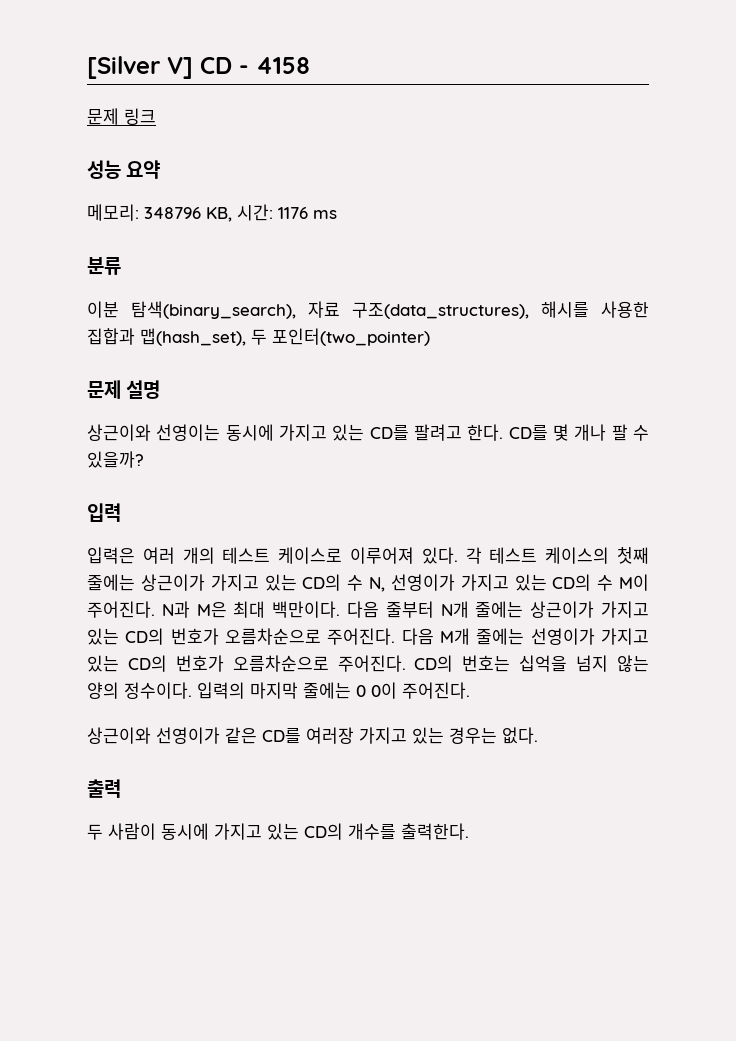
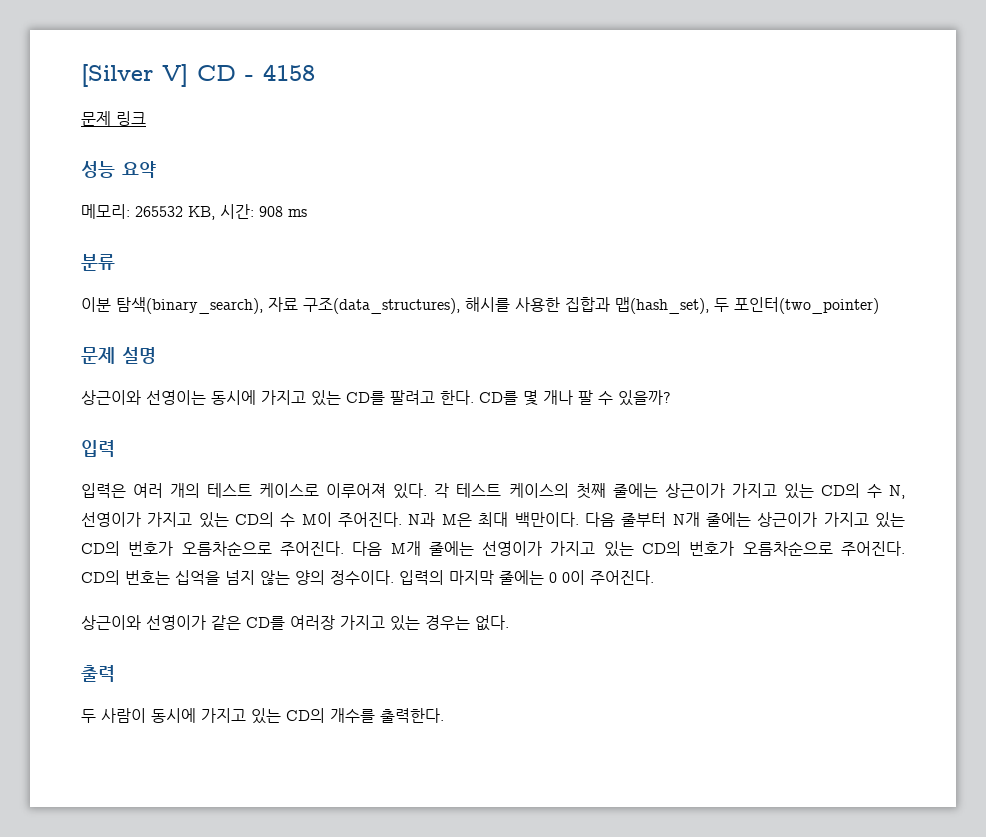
- 메모리: 348796 KB, 시간: 1176 ms
+ 메모리: 265532 KB, 시간: 908 ms

